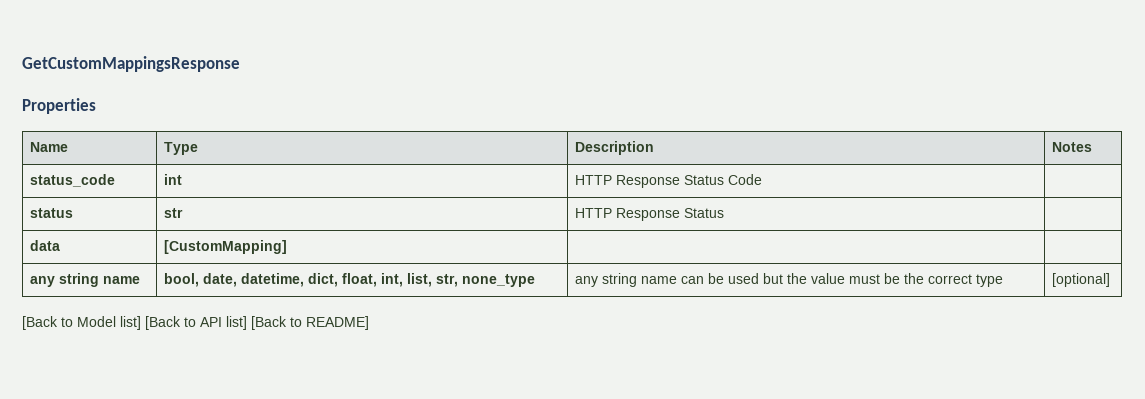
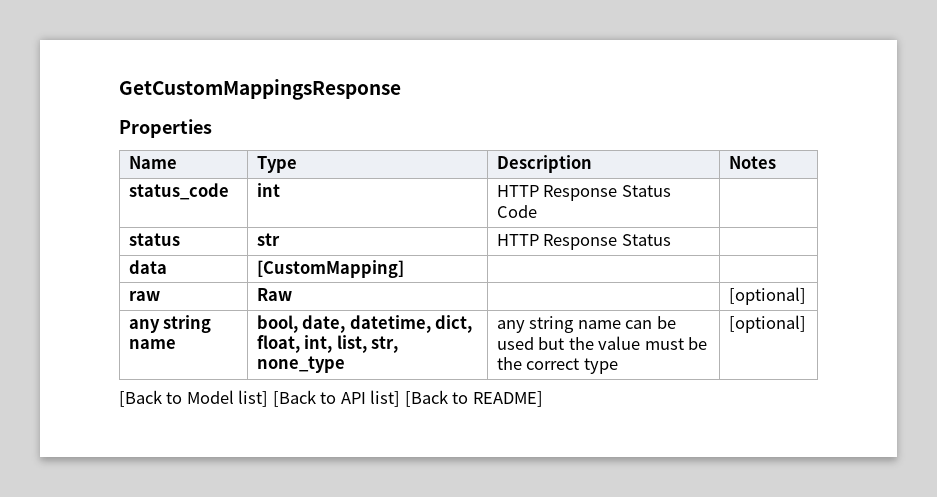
+ raw | Raw | | [optional]

